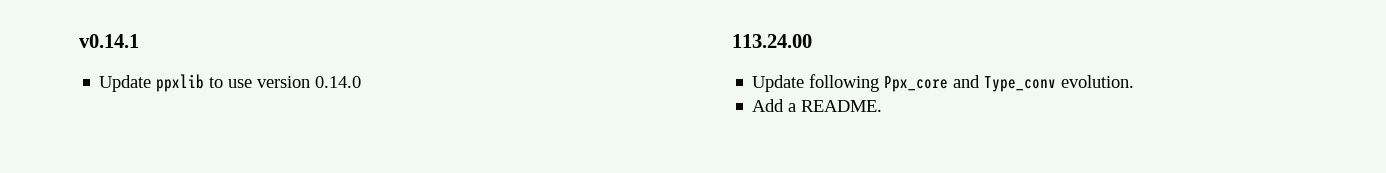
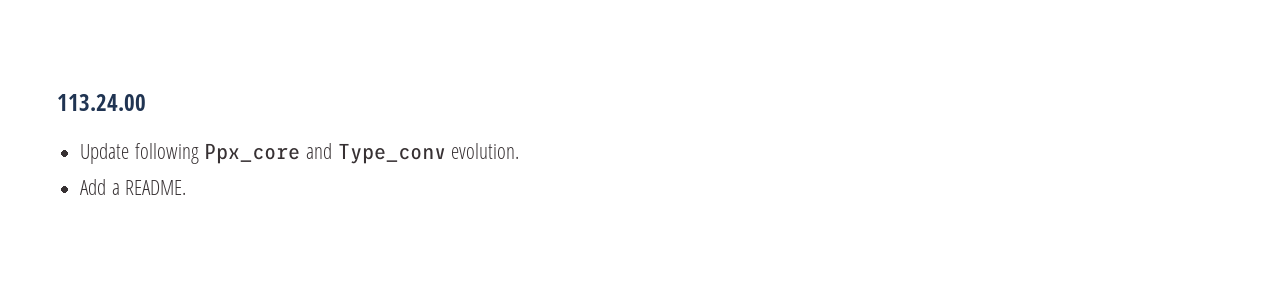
- v0.14.1
- Update ppxlib to use version 0.14.0

